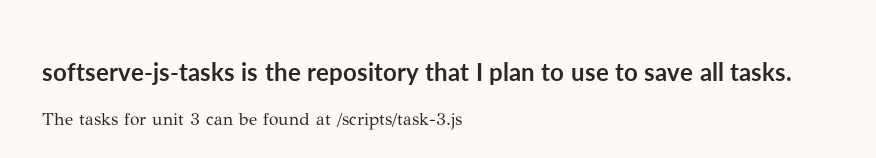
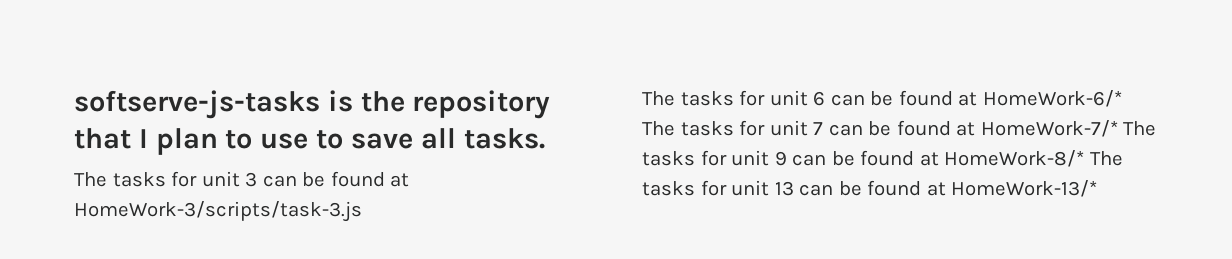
- The tasks for unit 3 can be found at /scripts/task-3.js
+ The tasks for unit 3 can be found at HomeWork-3/scripts/task-3.js
+ The tasks for unit 6 can be found at HomeWork-6/* The tasks for unit 7 can be found at HomeWork-7/* The tasks for unit 9 can be found at HomeWork-8/* The tasks for unit 13 can be found at HomeWork-13/*

